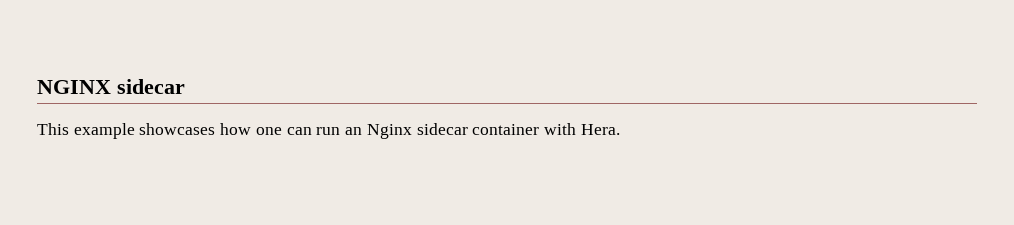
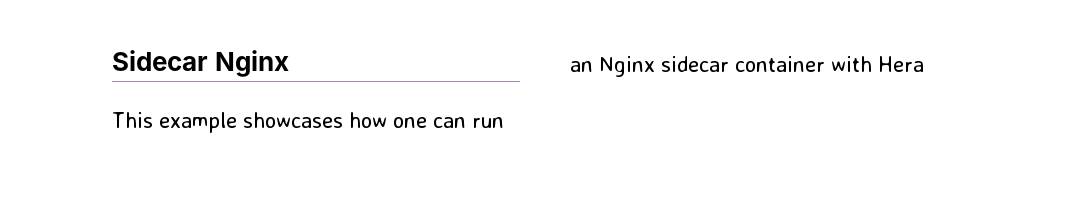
- NGINX sidecar
+ Sidecar Nginx
- This example showcases how one can run an Nginx sidecar container with Hera.
+ This example showcases how one can run an Nginx sidecar container with Hera

